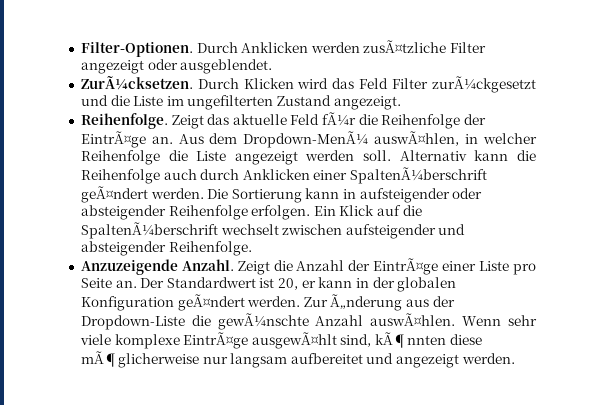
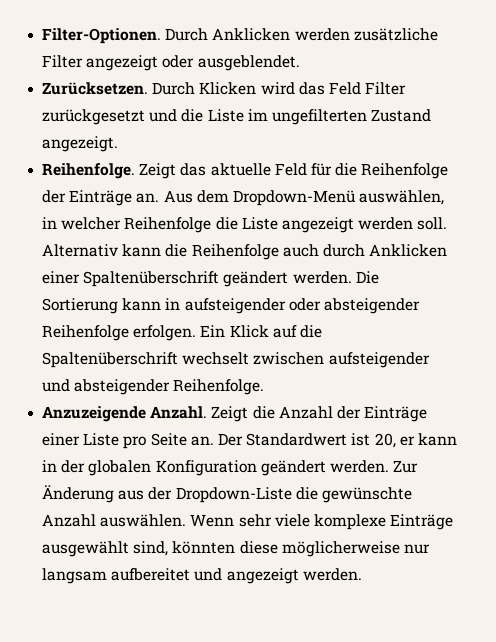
- Durch Anklicken werden zusÃ¤tzliche Filter angezeigt oder ausgeblendet.
+ Durch Anklicken werden zusätzliche Filter angezeigt oder ausgeblendet.
- ZurÃ¼cksetzen.
+ Zurücksetzen.
- Durch Klicken wird das Feld Filter zurÃ¼ckgesetzt und die Liste im ungefilterten Zustand angezeigt.
+ Durch Klicken wird das Feld Filter zurückgesetzt und die Liste im ungefilterten Zustand angezeigt.
- Zeigt das aktuelle Feld fÃ¼r die Reihenfolge der EintrÃ¤ge an.
+ Zeigt das aktuelle Feld für die Reihenfolge der Einträge an.
- Aus dem Dropdown-MenÃ¼ auswÃ¤hlen, in welcher Reihenfolge die Liste angezeigt werden soll.
+ Aus dem Dropdown-Menü auswählen, in welcher Reihenfolge die Liste angezeigt werden soll.
- Alternativ kann die Reihenfolge auch durch Anklicken einer SpaltenÃ¼berschrift geÃ¤ndert werden.
+ Alternativ kann die Reihenfolge auch durch Anklicken einer Spaltenüberschrift geändert werden.
- Ein Klick auf die SpaltenÃ¼berschrift wechselt zwischen aufsteigender und absteigender Reihenfolge.
+ Ein Klick auf die Spaltenüberschrift wechselt zwischen aufsteigender und absteigender Reihenfolge.
- Zeigt die Anzahl der EintrÃ¤ge einer Liste pro Seite an.
+ Zeigt die Anzahl der Einträge einer Liste pro Seite an.
- Der Standardwert ist 20, er kann in der globalen Konfiguration geÃ¤ndert werden.
+ Der Standardwert ist 20, er kann in der globalen Konfiguration geändert werden.
- Zur Ã„nderung aus der Dropdown-Liste die gewÃ¼nschte Anzahl auswÃ¤hlen.
+ Zur Änderung aus der Dropdown-Liste die gewünschte Anzahl auswählen.
- Wenn sehr viele komplexe EintrÃ¤ge ausgewÃ¤hlt sind, kÃ¶nnten diese mÃ¶glicherweise nur langsam aufbereitet und angezeigt werden.
+ Wenn sehr viele komplexe Einträge ausgewählt sind, könnten diese möglicherweise nur langsam aufbereitet und angezeigt werden.

